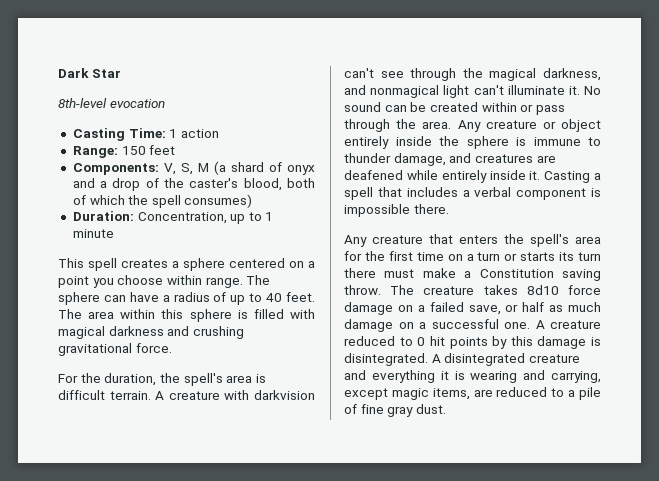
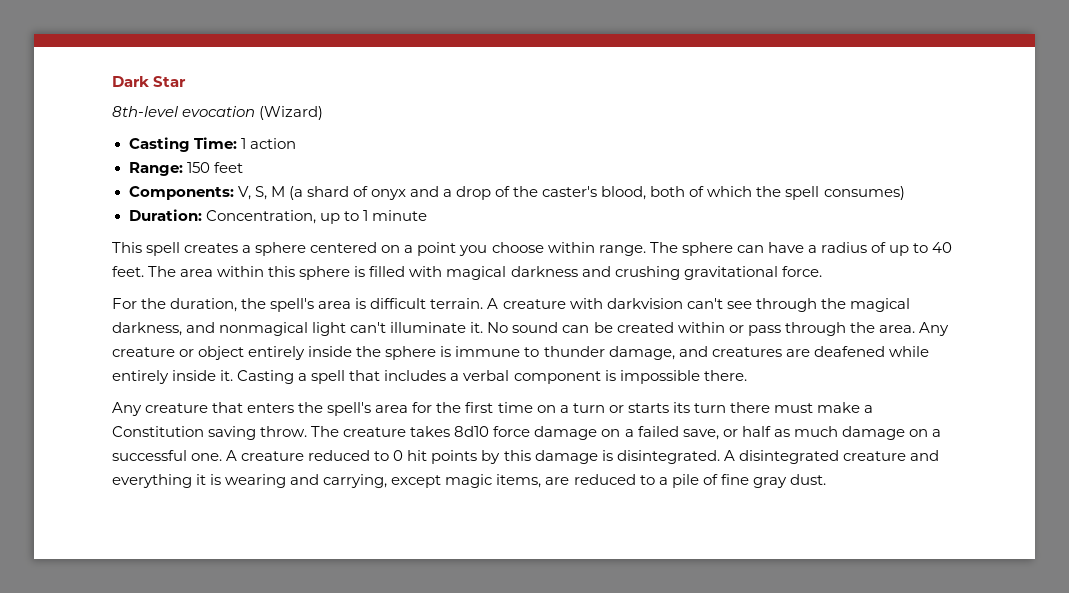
- 8th-level evocation
+ 8th-level evocation (Wizard)

